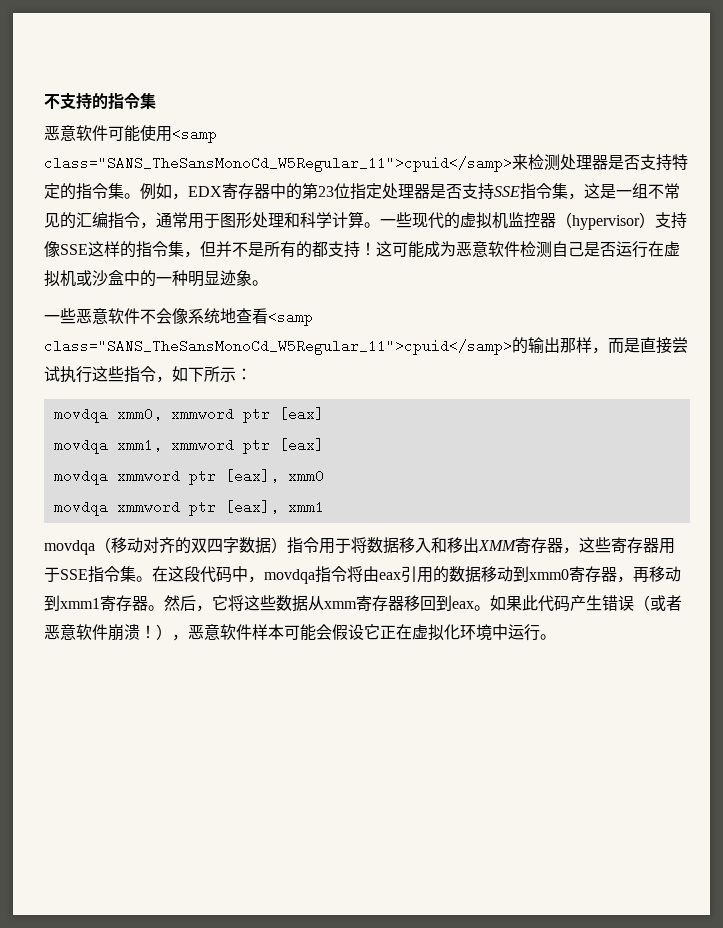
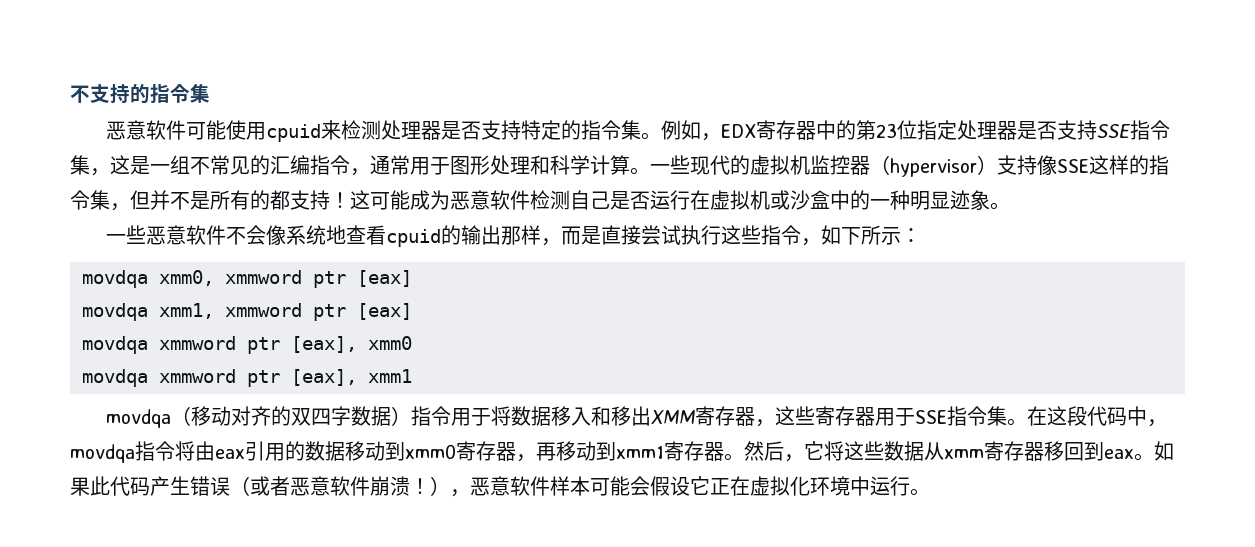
- 恶意软件可能使用<samp class="SANS_TheSansMonoCd_W5Regular_11">cpuid</samp>来检测处理器是否支持特定的指令集。
+ 恶意软件可能使用cpuid来检测处理器是否支持特定的指令集。
- 一些恶意软件不会像系统地查看<samp class="SANS_TheSansMonoCd_W5Regular_11">cpuid</samp>的输出那样，而是直接尝试执行这些指令，如下所示：
+ 一些恶意软件不会像系统地查看cpuid的输出那样，而是直接尝试执行这些指令，如下所示：

